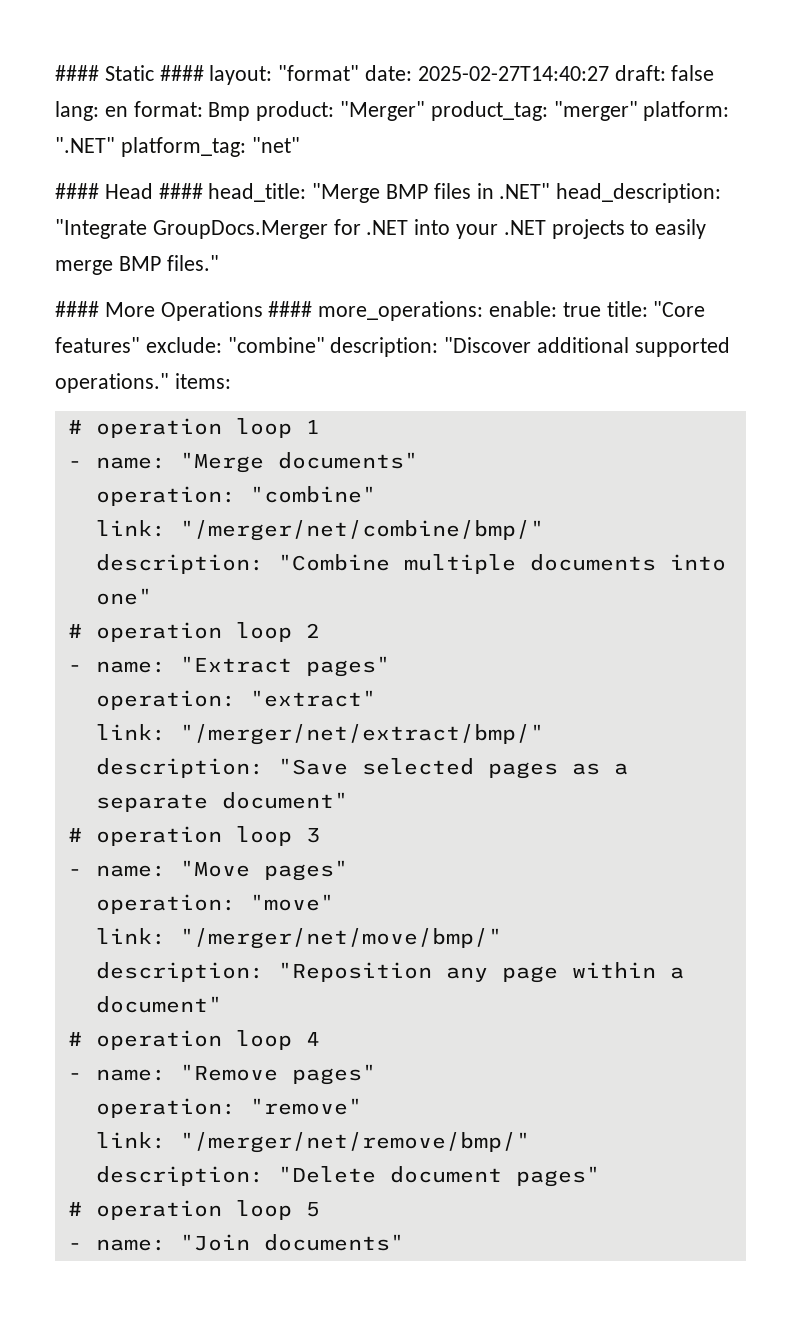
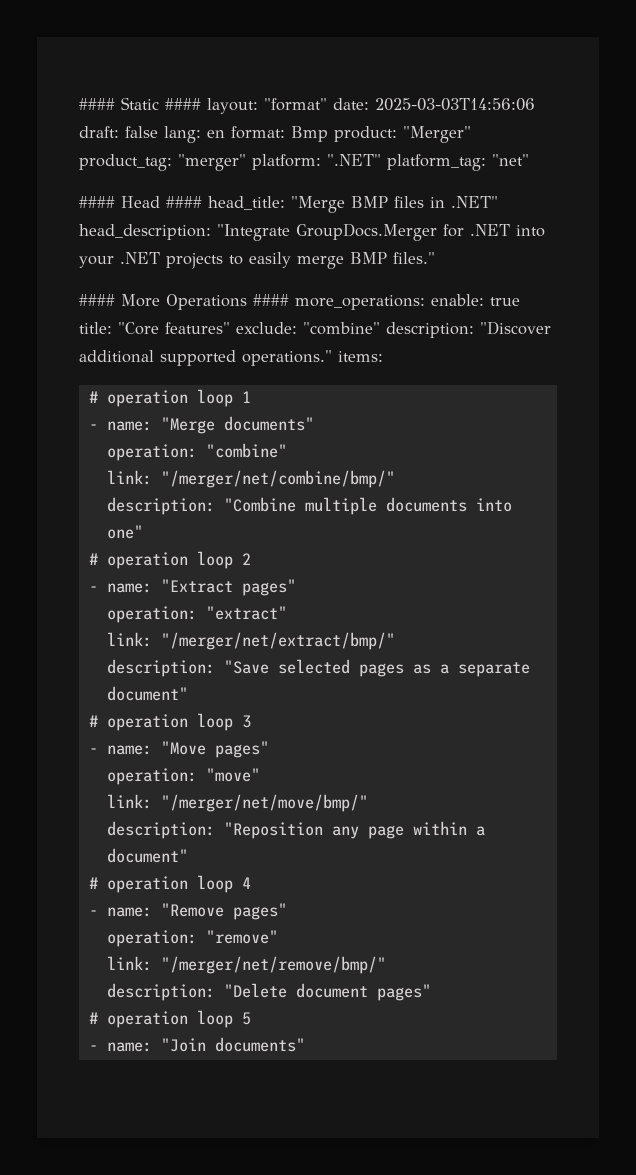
- #### Static #### layout: "format" date: 2025-02-27T14:40:27 draft: false lang: en format: Bmp product: "Merger" product_tag: "merger" platform: ".NET" platform_tag: "net"
+ #### Static #### layout: "format" date: 2025-03-03T14:56:06 draft: false lang: en format: Bmp product: "Merger" product_tag: "merger" platform: ".NET" platform_tag: "net"

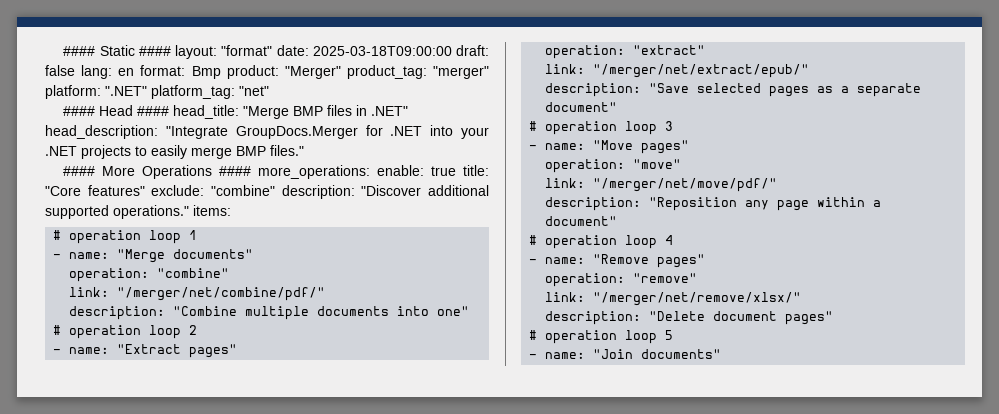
- #### Static #### layout: "format" date: 2025-03-03T14:56:06 draft: false lang: en format: Bmp product: "Merger" product_tag: "merger" platform: ".NET" platform_tag: "net"
+ #### Static #### layout: "format" date: 2025-03-18T09:00:00 draft: false lang: en format: Bmp product: "Merger" product_tag: "merger" platform: ".NET" platform_tag: "net"
- link: "/merger/net/combine/bmp/"
+ link: "/merger/net/combine/pdf/"
- link: "/merger/net/extract/bmp/"
+ link: "/merger/net/extract/epub/"
- link: "/merger/net/move/bmp/"
+ link: "/merger/net/move/pdf/"
- link: "/merger/net/remove/bmp/"
+ link: "/merger/net/remove/xlsx/"

